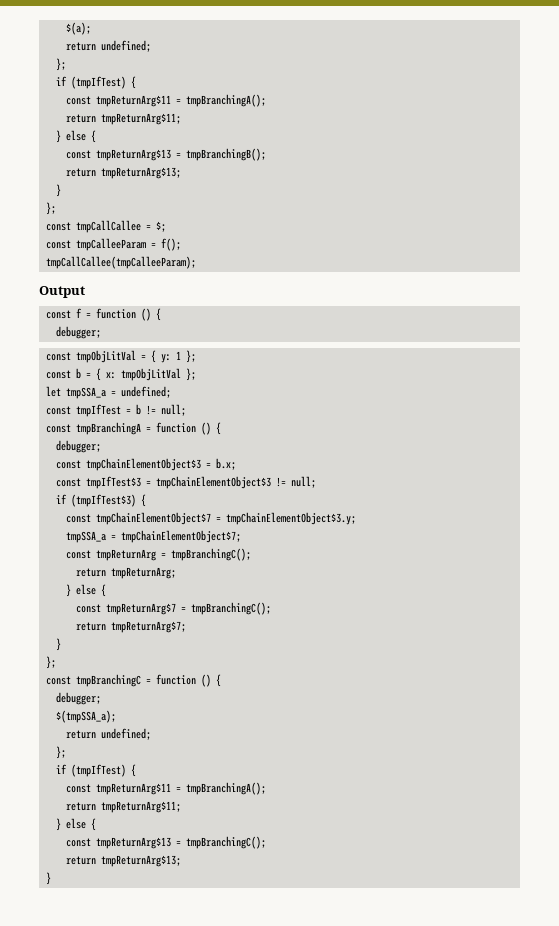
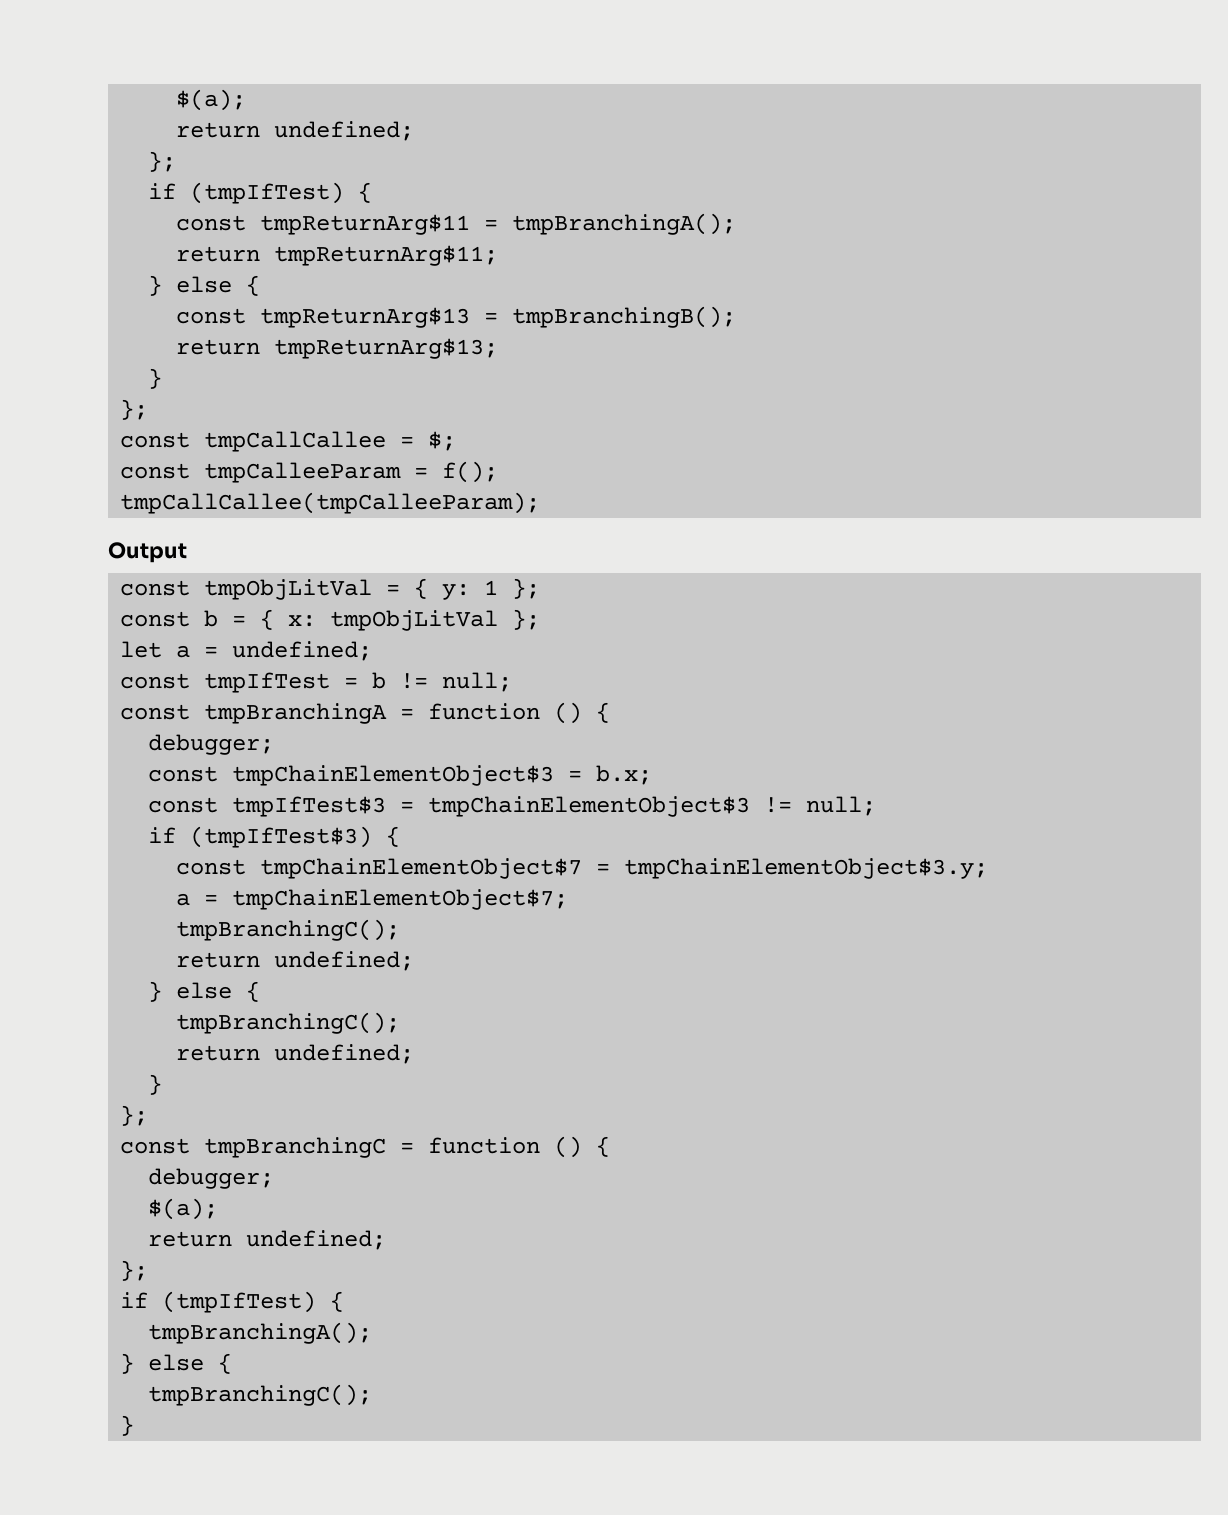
- const f = function () {
- debugger;
- let tmpSSA_a = undefined;
+ let a = undefined;
- tmpSSA_a = tmpChainElementObject$7;
- const tmpReturnArg = tmpBranchingC();
- return tmpReturnArg;
+ a = tmpChainElementObject$7;
+ tmpBranchingC();
+ return undefined;
  } else {
- const tmpReturnArg$7 = tmpBranchingC();
- return tmpReturnArg$7;
+ tmpBranchingC();
+ return undefined;
  const tmpBranchingC = function () {
  debugger;
- $(tmpSSA_a);
+ $(a);
  return undefined;
  };
  if (tmpIfTest) {
- const tmpReturnArg$11 = tmpBranchingA();
- return tmpReturnArg$11;
+ tmpBranchingA();
  } else {
- const tmpReturnArg$13 = tmpBranchingC();
- return tmpReturnArg$13;
+ tmpBranchingC();

